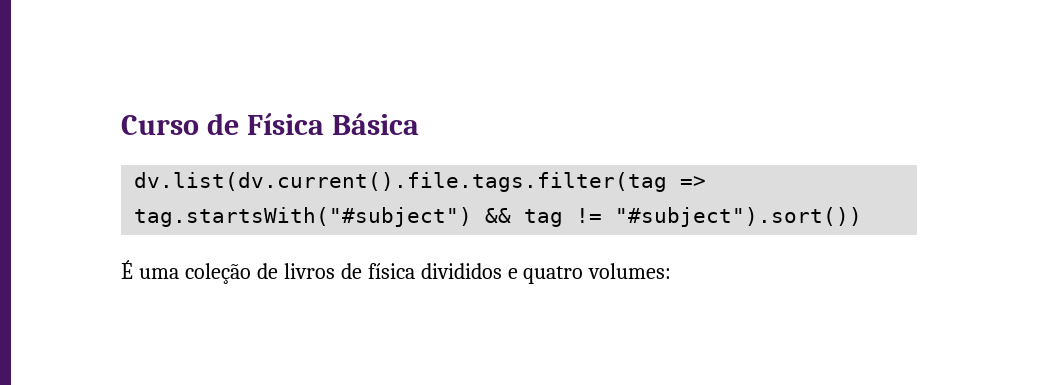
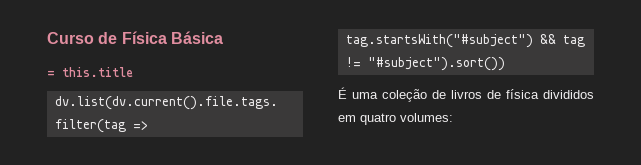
+ = this.title
- É uma coleção de livros de física divididos e quatro volumes:
+ É uma coleção de livros de física divididos em quatro volumes:

